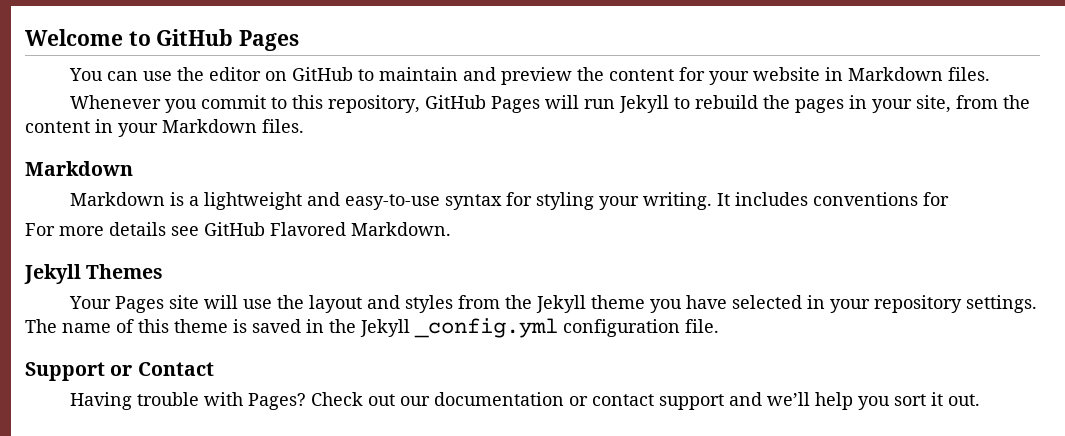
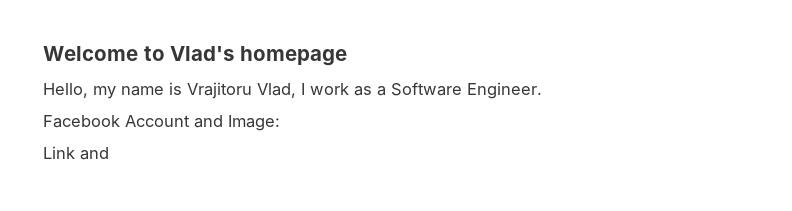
- Welcome to GitHub Pages
- You can use the editor on GitHub to maintain and preview the content for your website in Markdown files.
- Whenever you commit to this repository, GitHub Pages will run Jekyll to rebuild the pages in your site, from the content in your Markdown files.
- Markdown
- Markdown is a lightweight and easy-to-use syntax for styling your writing. It includes conventions for
- For more details see GitHub Flavored Markdown.
- Jekyll Themes
- Your Pages site will use the layout and styles from the Jekyll theme you have selected in your repository settings. The name of this theme is saved in the Jekyll _config.yml configuration file.
- Support or Contact
- Having trouble with Pages? Check out our documentation or contact support and we’ll help you sort it out.
+ Welcome to Vlad's homepage
+ Hello, my name is Vrajitoru Vlad, I work as a Software Engineer.
+ Facebook Account and Image:
+ Link and

